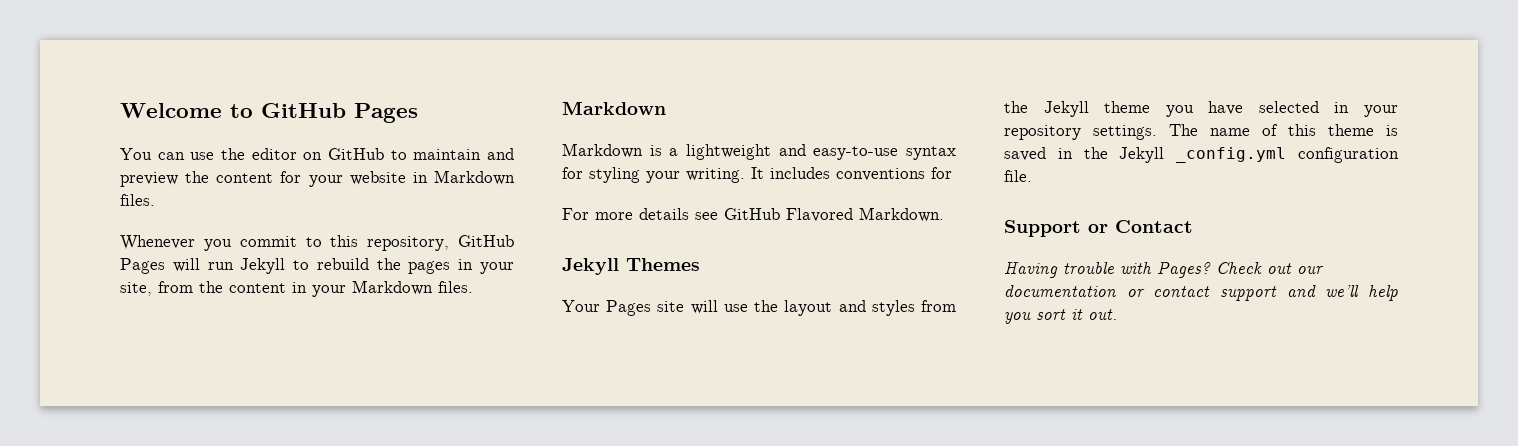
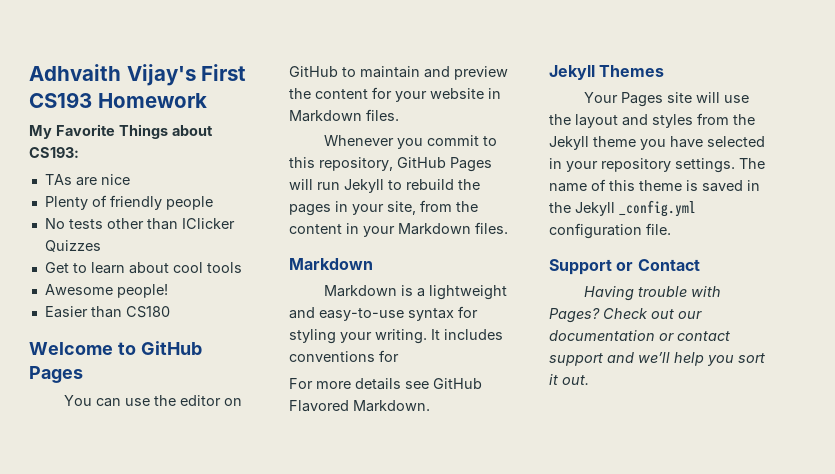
+ Adhvaith Vijay's First CS193 Homework
+ My Favorite Things about CS193:
+ TAs are nice
+ Plenty of friendly people
+ No tests other than IClicker Quizzes
+ Get to learn about cool tools
+ Awesome people!
+ Easier than CS180

